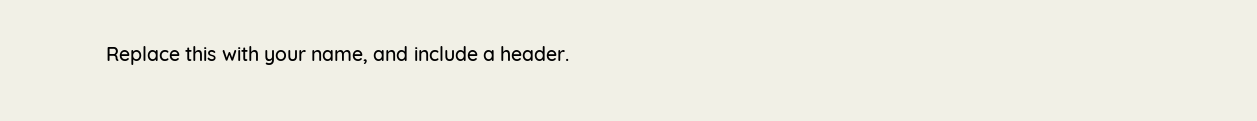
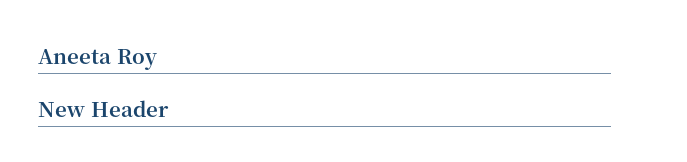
- Replace this with your name, and include a header.
+ Aneeta Roy
+ New Header

